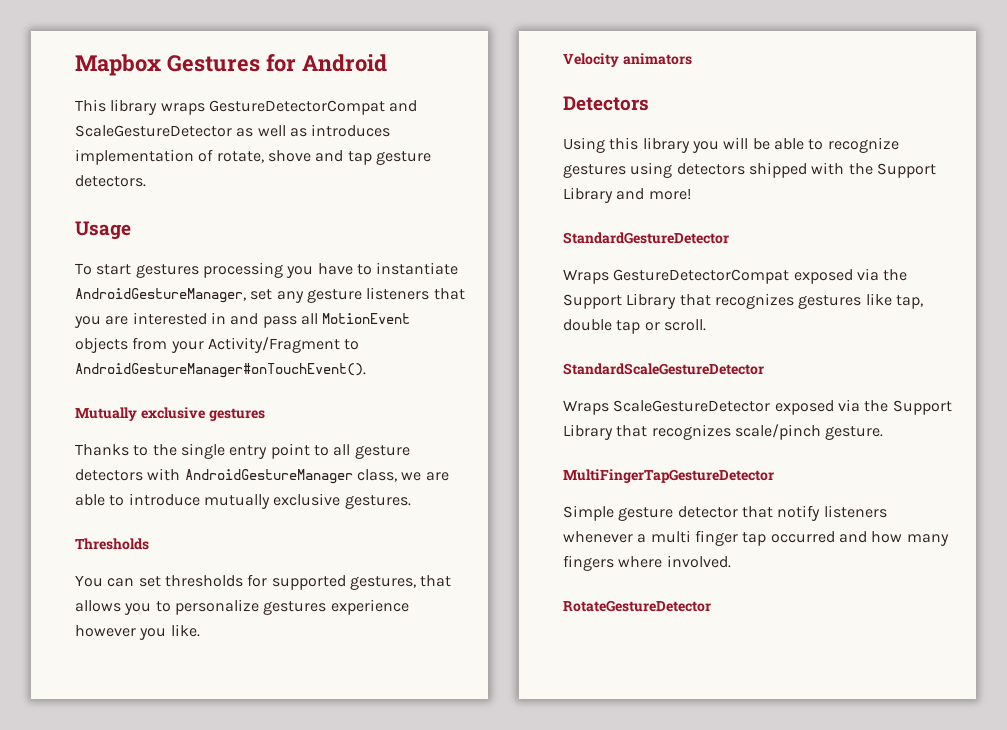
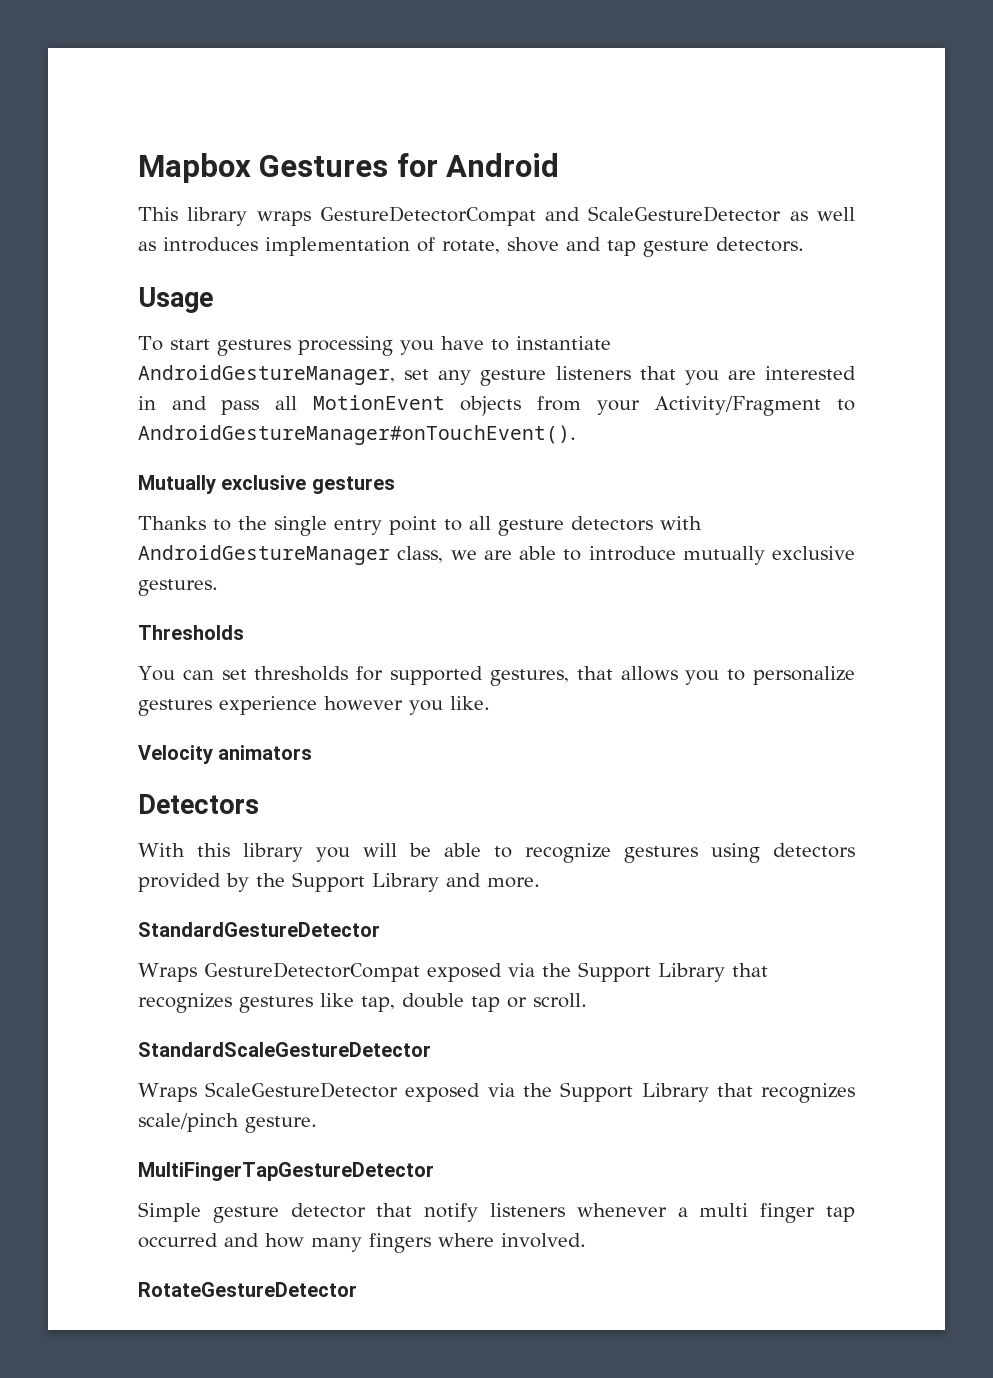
- Using this library you will be able to recognize gestures using detectors shipped with the Support Library and more!
+ With this library you will be able to recognize gestures using detectors provided by the Support Library and more.

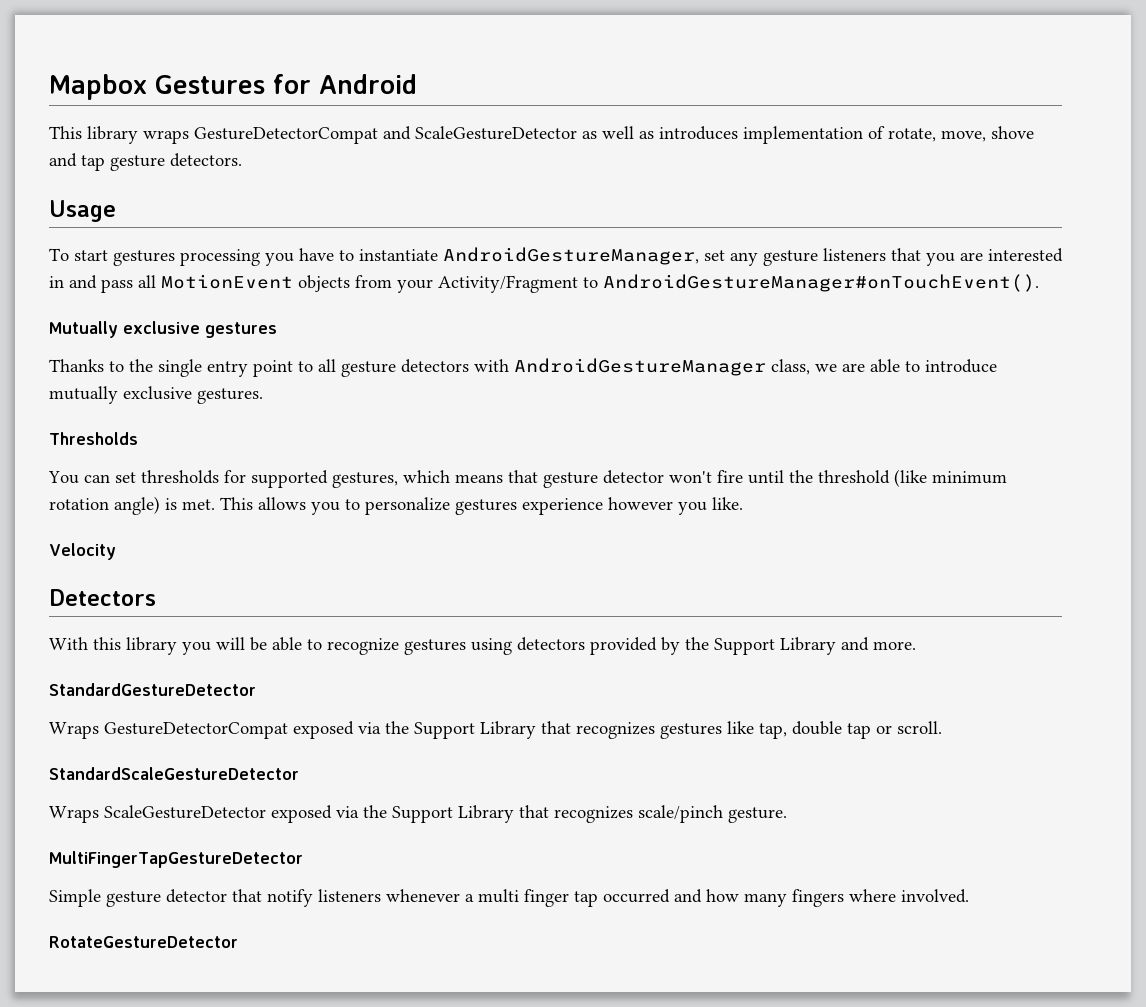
- This library wraps GestureDetectorCompat and ScaleGestureDetector as well as introduces implementation of rotate, shove and tap gesture detectors.
+ This library wraps GestureDetectorCompat and ScaleGestureDetector as well as introduces implementation of rotate, move, shove and tap gesture detectors.
- You can set thresholds for supported gestures, that allows you to personalize gestures experience however you like.
+ You can set thresholds for supported gestures, which means that gesture detector won't fire until the threshold (like minimum rotation angle) is met. This allows you to personalize gestures experience however you like.
- Velocity animators
+ Velocity

